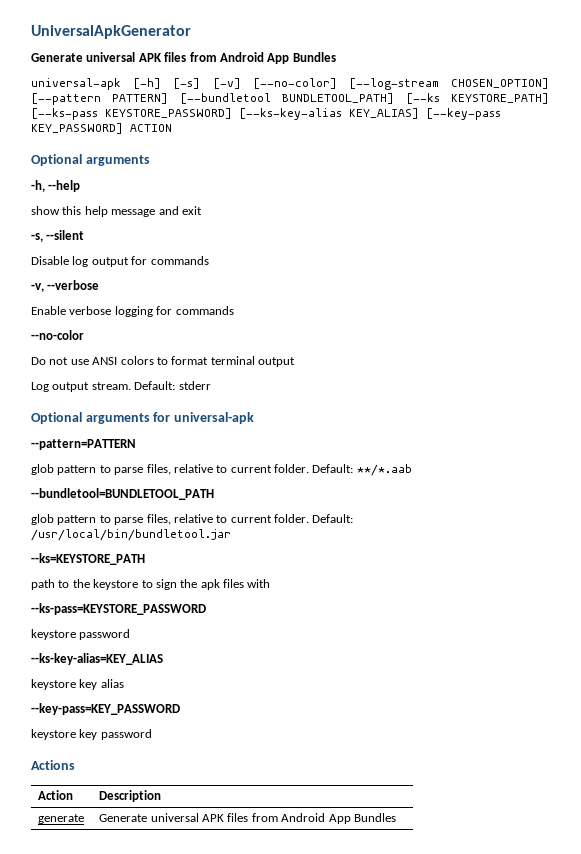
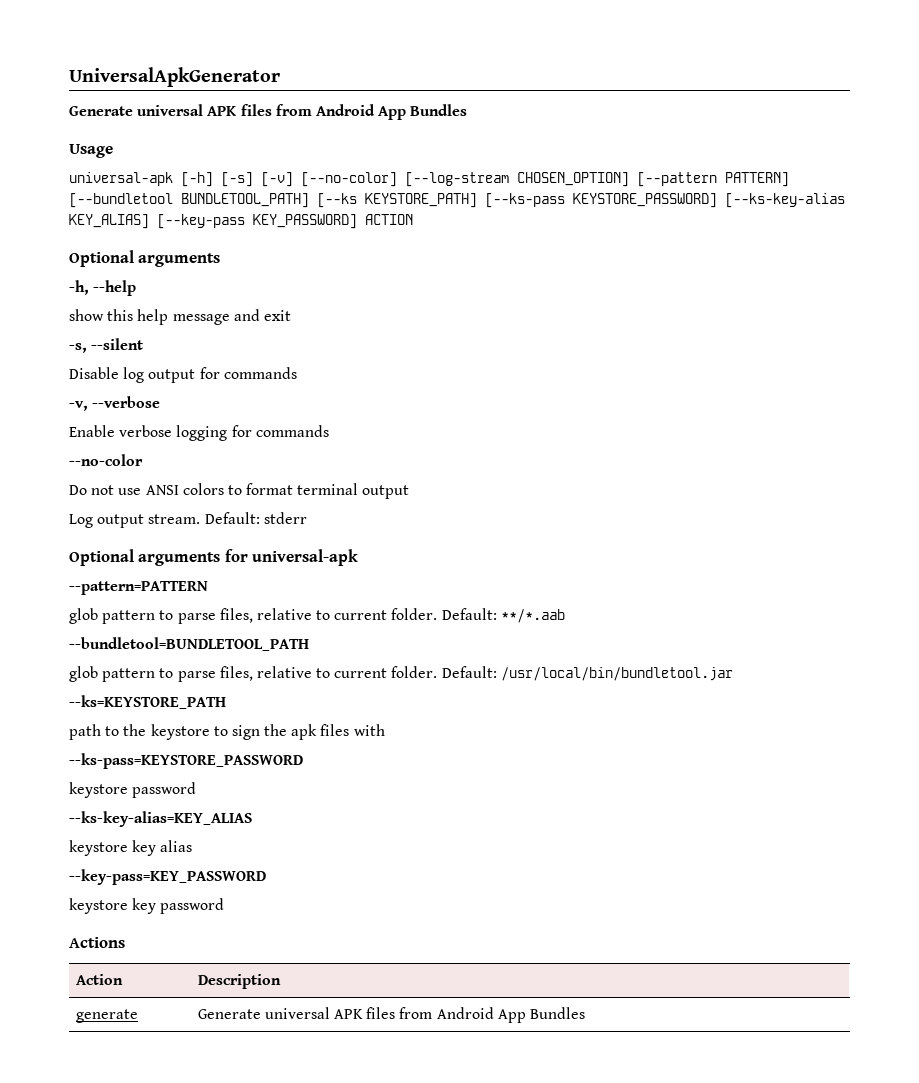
+ Usage

